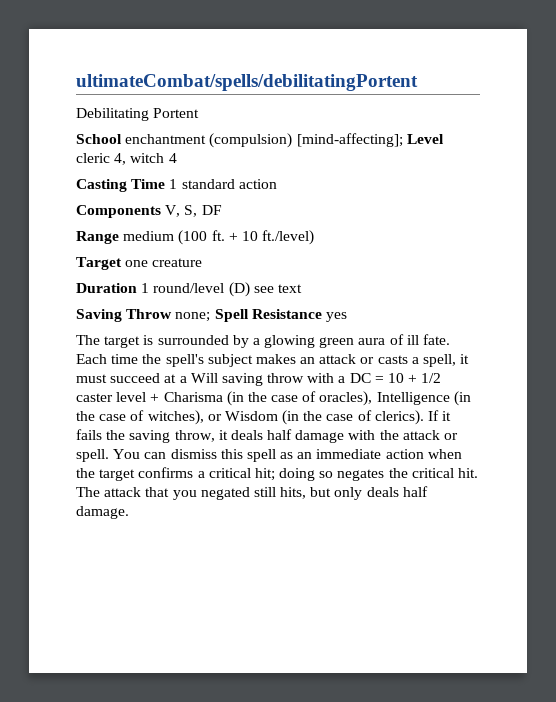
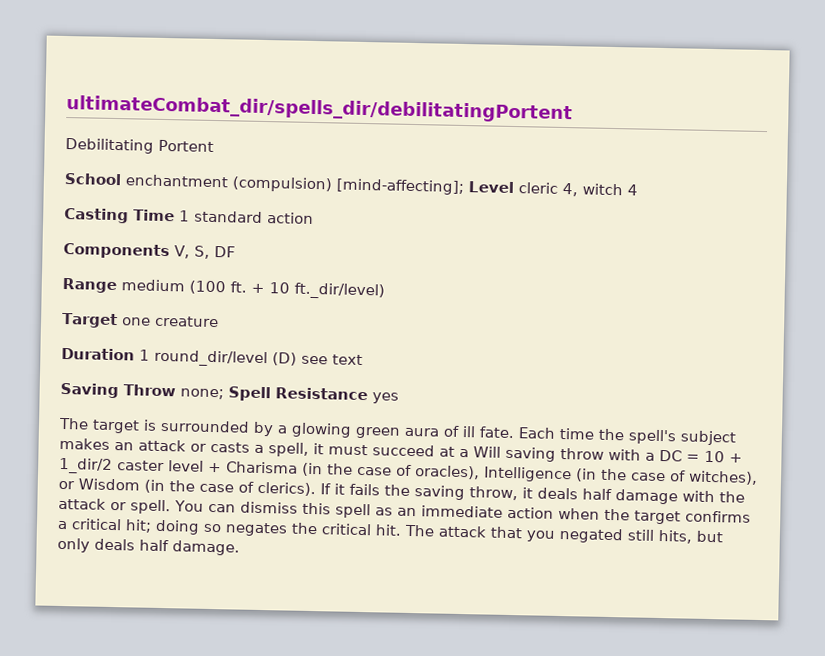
- ultimateCombat/spells/debilitatingPortent
+ ultimateCombat_dir/spells_dir/debilitatingPortent
- + 10 ft./level)
+ + 10 ft._dir/level)
- Duration 1 round/level (D) see text
+ Duration 1 round_dir/level (D) see text
- Each time the spell's subject makes an attack or casts a spell, it must succeed at a Will saving throw with a DC = 10 + 1/2 caster level + Charisma (in the case of oracles), Intelligence (in the case of witches), or Wisdom (in the case of clerics).
+ Each time the spell's subject makes an attack or casts a spell, it must succeed at a Will saving throw with a DC = 10 + 1_dir/2 caster level + Charisma (in the case of oracles), Intelligence (in the case of witches), or Wisdom (in the case of clerics).

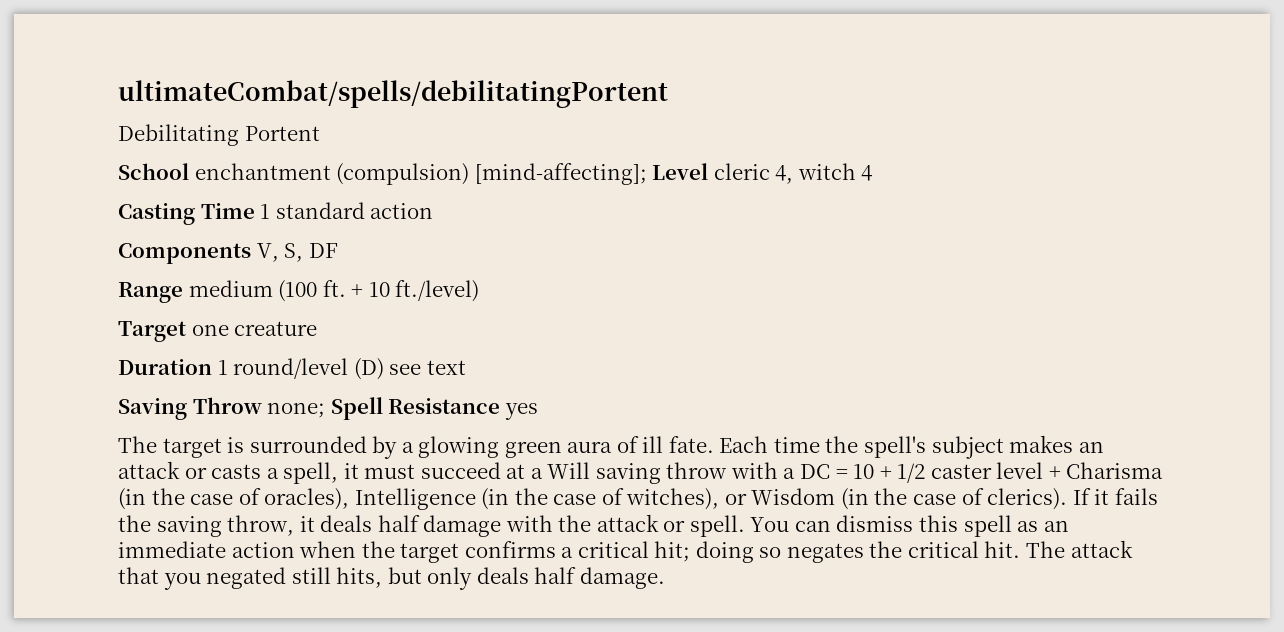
- ultimateCombat_dir/spells_dir/debilitatingPortent
+ ultimateCombat/spells/debilitatingPortent
- + 10 ft._dir/level)
+ + 10 ft./level)
- Duration 1 round_dir/level (D) see text
+ Duration 1 round/level (D) see text
- Each time the spell's subject makes an attack or casts a spell, it must succeed at a Will saving throw with a DC = 10 + 1_dir/2 caster level + Charisma (in the case of oracles), Intelligence (in the case of witches), or Wisdom (in the case of clerics).
+ Each time the spell's subject makes an attack or casts a spell, it must succeed at a Will saving throw with a DC = 10 + 1/2 caster level + Charisma (in the case of oracles), Intelligence (in the case of witches), or Wisdom (in the case of clerics).

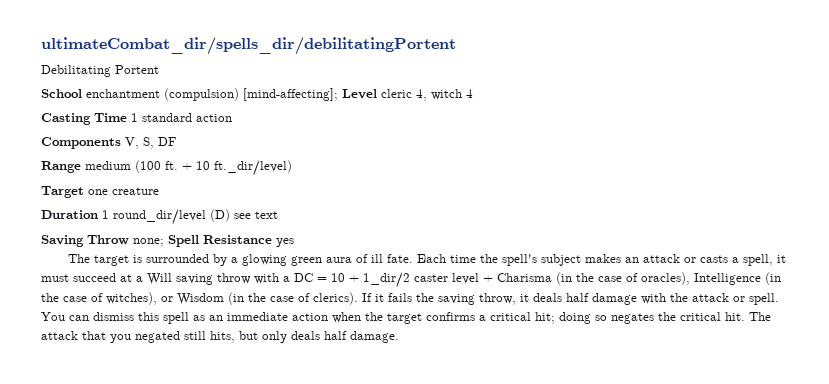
- ultimateCombat/spells/debilitatingPortent
+ ultimateCombat_dir/spells_dir/debilitatingPortent
- + 10 ft./level)
+ + 10 ft._dir/level)
- Duration 1 round/level (D) see text
+ Duration 1 round_dir/level (D) see text
- Each time the spell's subject makes an attack or casts a spell, it must succeed at a Will saving throw with a DC = 10 + 1/2 caster level + Charisma (in the case of oracles), Intelligence (in the case of witches), or Wisdom (in the case of clerics).
+ Each time the spell's subject makes an attack or casts a spell, it must succeed at a Will saving throw with a DC = 10 + 1_dir/2 caster level + Charisma (in the case of oracles), Intelligence (in the case of witches), or Wisdom (in the case of clerics).

